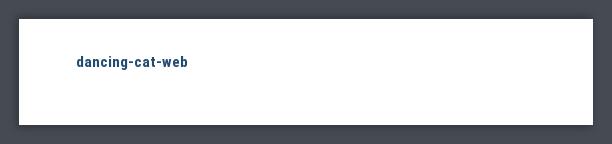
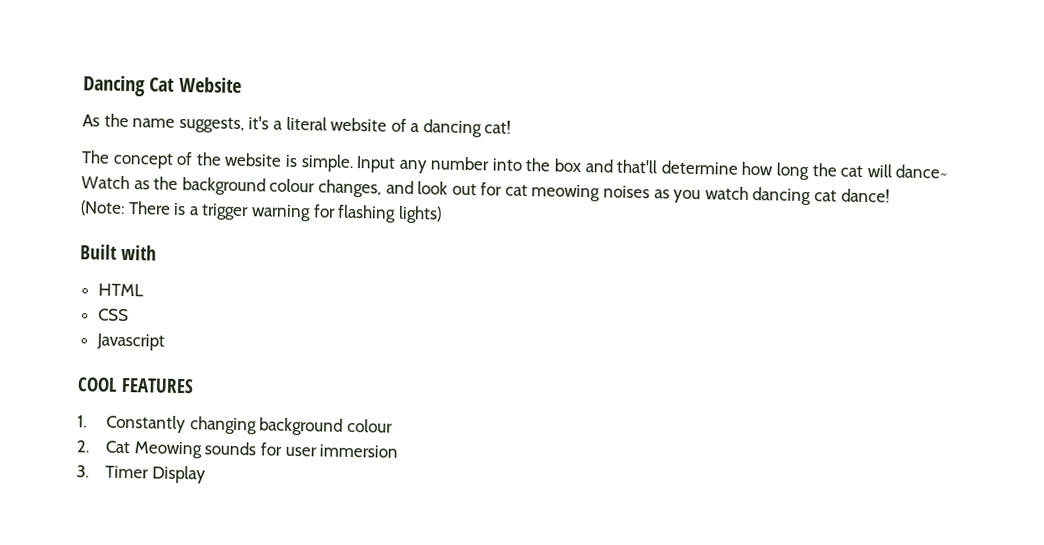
- dancing-cat-web
+ Dancing Cat Website
+ As the name suggests, it's a literal website of a dancing cat!
+ The concept of the website is simple. Input any number into the box and that'll determine how long the cat will dance~ Watch as the background colour changes, and look out for cat meowing noises as you watch dancing cat dance!
+ (Note: There is a trigger warning for flashing lights)
+ Built with
+ HTML
+ CSS
+ Javascript
+ COOL FEATURES
+ 1. Constantly changing background colour
+ 2. Cat Meowing sounds for user immersion
+ 3. Timer Display

